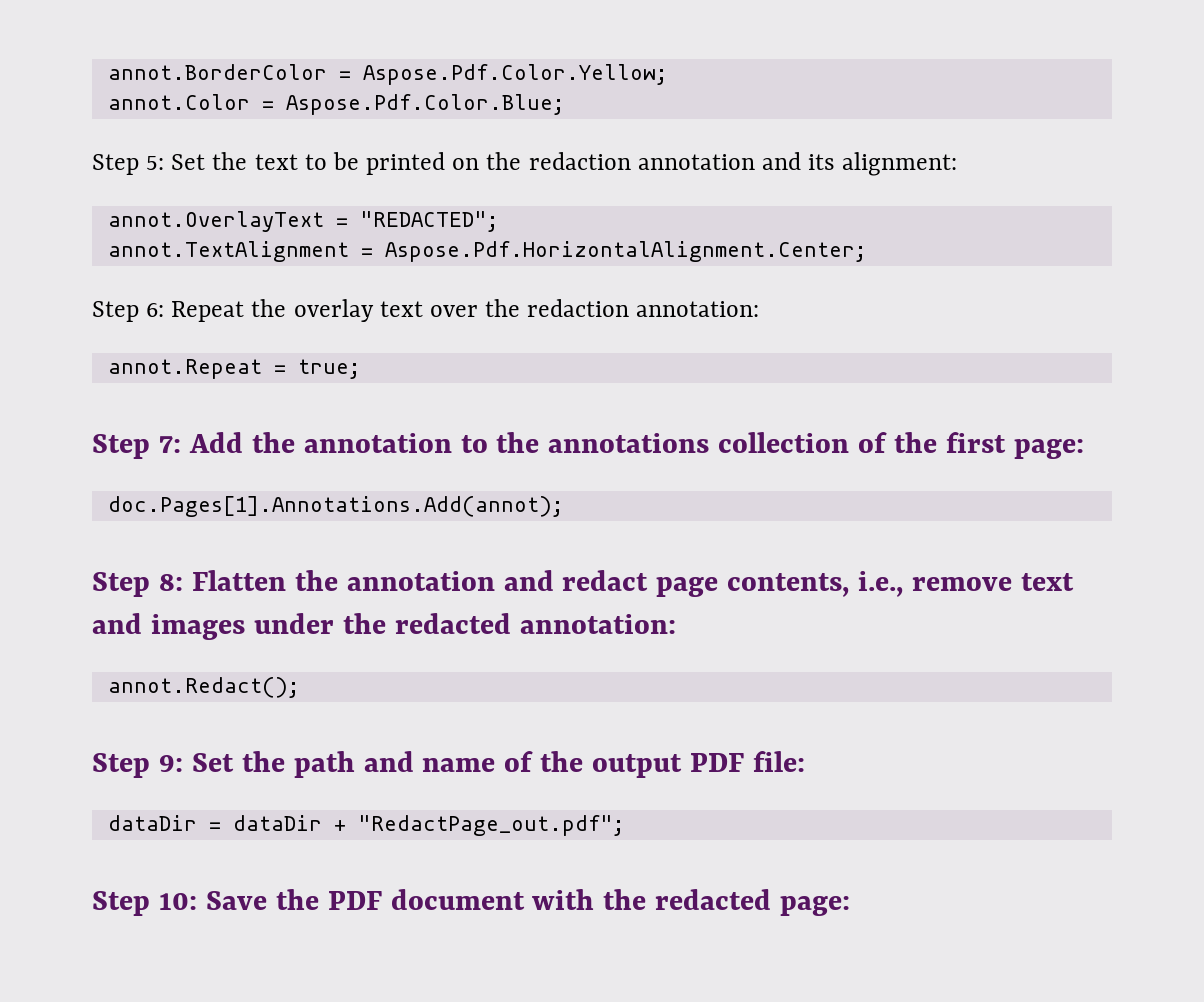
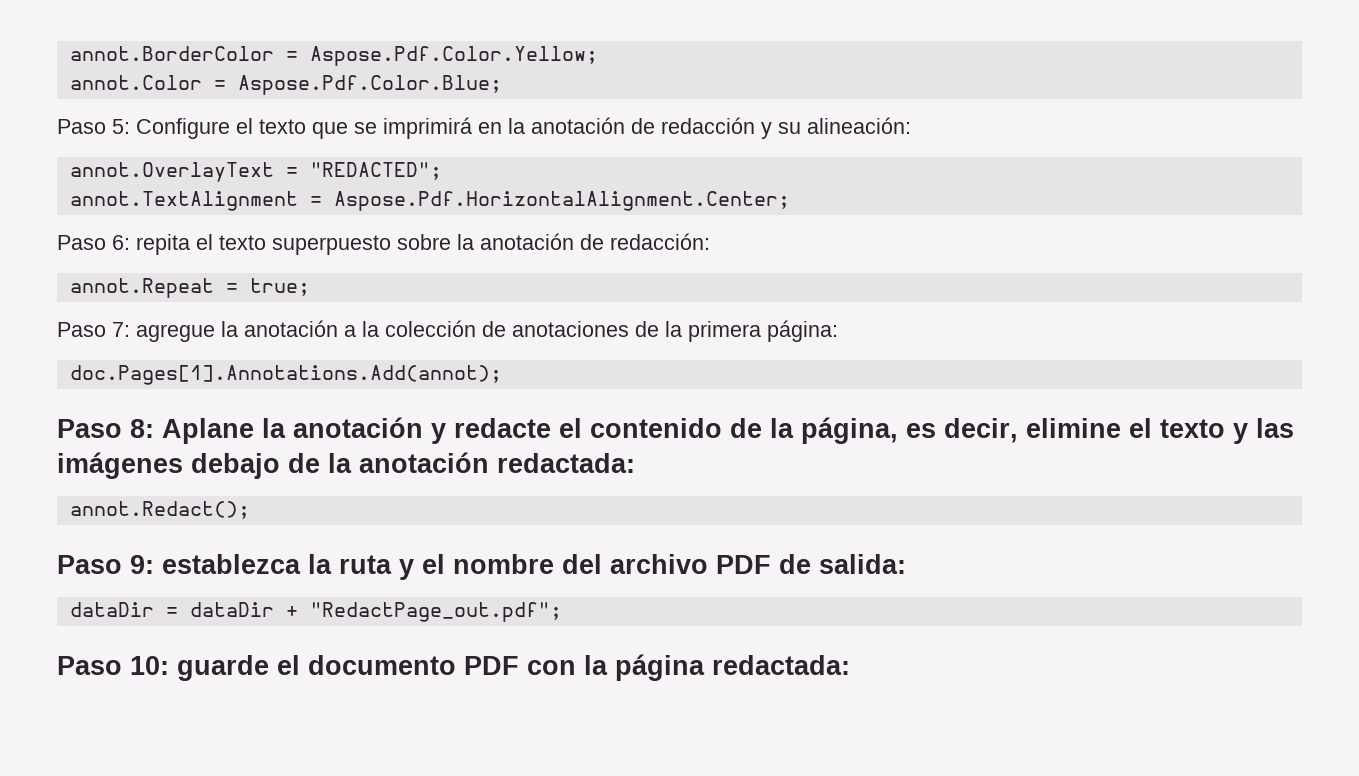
- Step 5: Set the text to be printed on the redaction annotation and its alignment:
+ Paso 5: Configure el texto que se imprimirá en la anotación de redacción y su alineación:
- Step 6: Repeat the overlay text over the redaction annotation:
+ Paso 6: repita el texto superpuesto sobre la anotación de redacción:
  annot.Repeat = true;
- Step 7: Add the annotation to the annotations collection of the first page:
+ Paso 7: agregue la anotación a la colección de anotaciones de la primera página:
  doc.Pages[1].Annotations.Add(annot);
- Step 8: Flatten the annotation and redact page contents, i.e., remove text and images under the redacted annotation:
+ Paso 8: Aplane la anotación y redacte el contenido de la página, es decir, elimine el texto y las imágenes debajo de la anotación redactada:
  annot.Redact();
- Step 9: Set the path and name of the output PDF file:
+ Paso 9: establezca la ruta y el nombre del archivo PDF de salida:
- Step 10: Save the PDF document with the redacted page:
+ Paso 10: guarde el documento PDF con la página redactada:

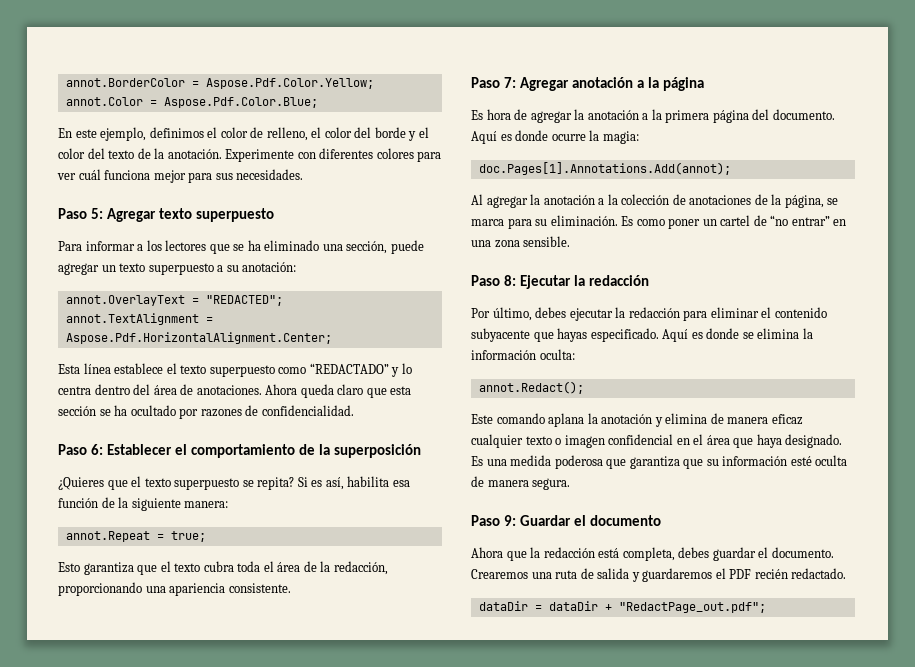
- Paso 5: Configure el texto que se imprimirá en la anotación de redacción y su alineación:
+ En este ejemplo, definimos el color de relleno, el color del borde y el color del texto de la anotación. Experimente con diferentes colores para ver cuál funciona mejor para sus necesidades.
+ Paso 5: Agregar texto superpuesto
+ Para informar a los lectores que se ha eliminado una sección, puede agregar un texto superpuesto a su anotación:
- Paso 6: repita el texto superpuesto sobre la anotación de redacción:
+ Esta línea establece el texto superpuesto como “REDACTADO” y lo centra dentro del área de anotaciones. Ahora queda claro que esta sección se ha ocultado por razones de confidencialidad.
+ Paso 6: Establecer el comportamiento de la superposición
+ ¿Quieres que el texto superpuesto se repita? Si es así, habilita esa función de la siguiente manera:
  annot.Repeat = true;
- Paso 7: agregue la anotación a la colección de anotaciones de la primera página:
+ Esto garantiza que el texto cubra toda el área de la redacción, proporcionando una apariencia consistente.
+ Paso 7: Agregar anotación a la página
+ Es hora de agregar la anotación a la primera página del documento. Aquí es donde ocurre la magia:
  doc.Pages[1].Annotations.Add(annot);
- Paso 8: Aplane la anotación y redacte el contenido de la página, es decir, elimine el texto y las imágenes debajo de la anotación redactada:
+ Al agregar la anotación a la colección de anotaciones de la página, se marca para su eliminación. Es como poner un cartel de “no entrar” en una zona sensible.
+ Paso 8: Ejecutar la redacción
+ Por último, debes ejecutar la redacción para eliminar el contenido subyacente que hayas especificado. Aquí es donde se elimina la información oculta:
  annot.Redact();
- Paso 9: establezca la ruta y el nombre del archivo PDF de salida:
+ Este comando aplana la anotación y elimina de manera eficaz cualquier texto o imagen confidencial en el área que haya designado. Es una medida poderosa que garantiza que su información esté oculta de manera segura.
+ Paso 9: Guardar el documento
+ Ahora que la redacción está completa, debes guardar el documento. Crearemos una ruta de salida y guardaremos el PDF recién redactado.
- Paso 10: guarde el documento PDF con la página redactada:

